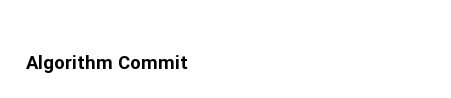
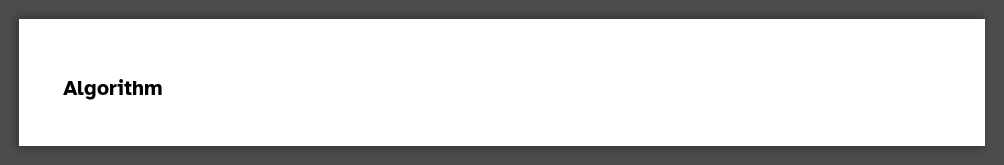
- Algorithm Commit
+ Algorithm

